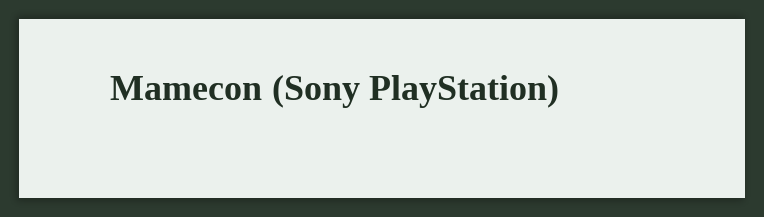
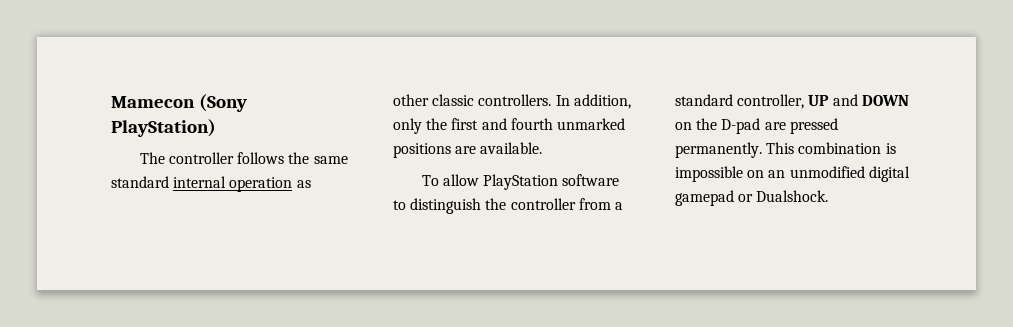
+ The controller follows the same standard internal operation as other classic controllers. In addition, only the first and fourth unmarked positions are available.
+ To allow PlayStation software to distinguish the controller from a standard controller, UP and DOWN on the D-pad are pressed permanently. This combination is impossible on an unmodified digital gamepad or Dualshock.

